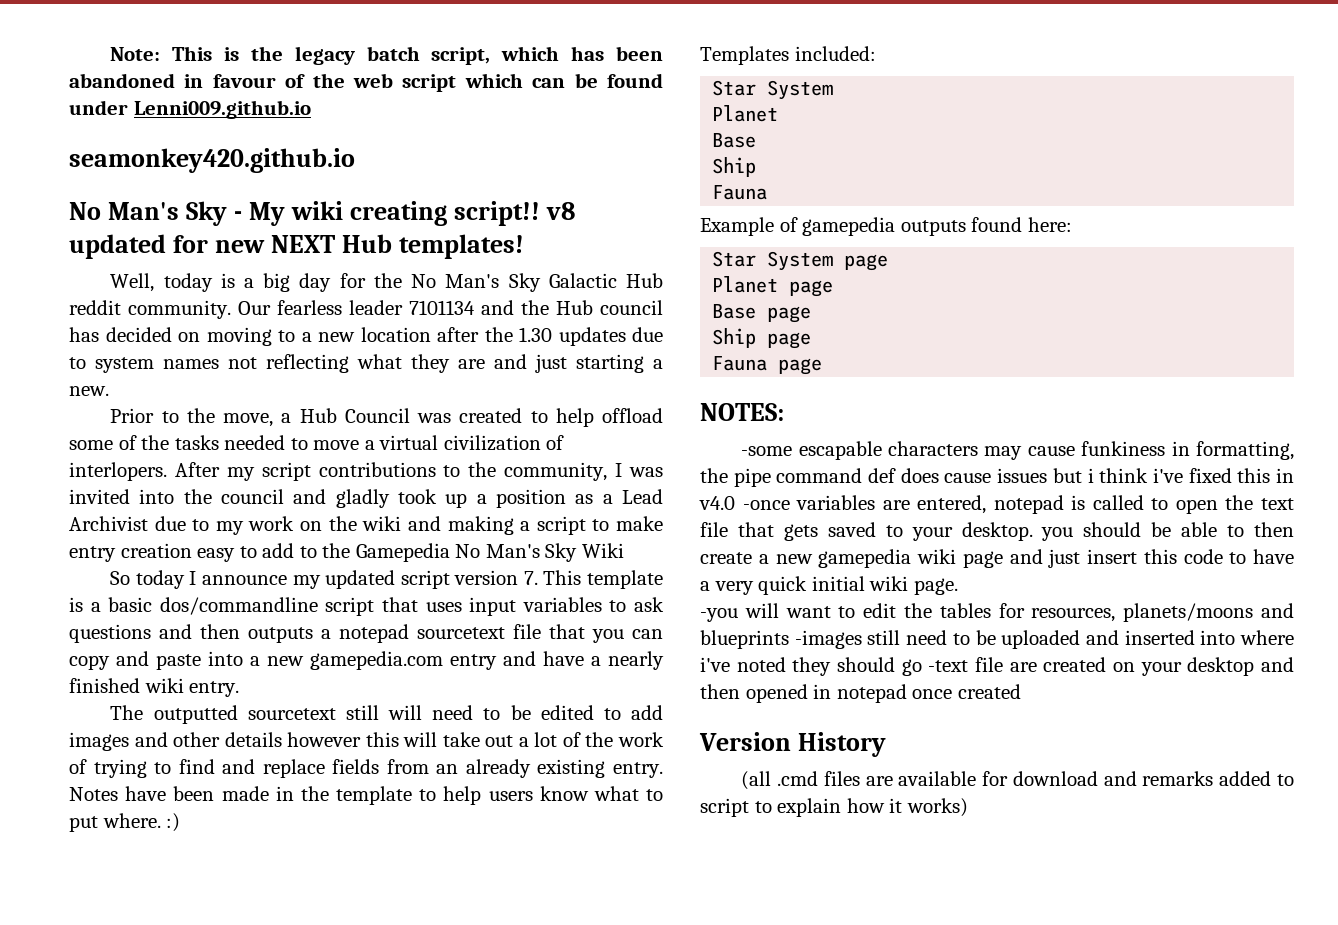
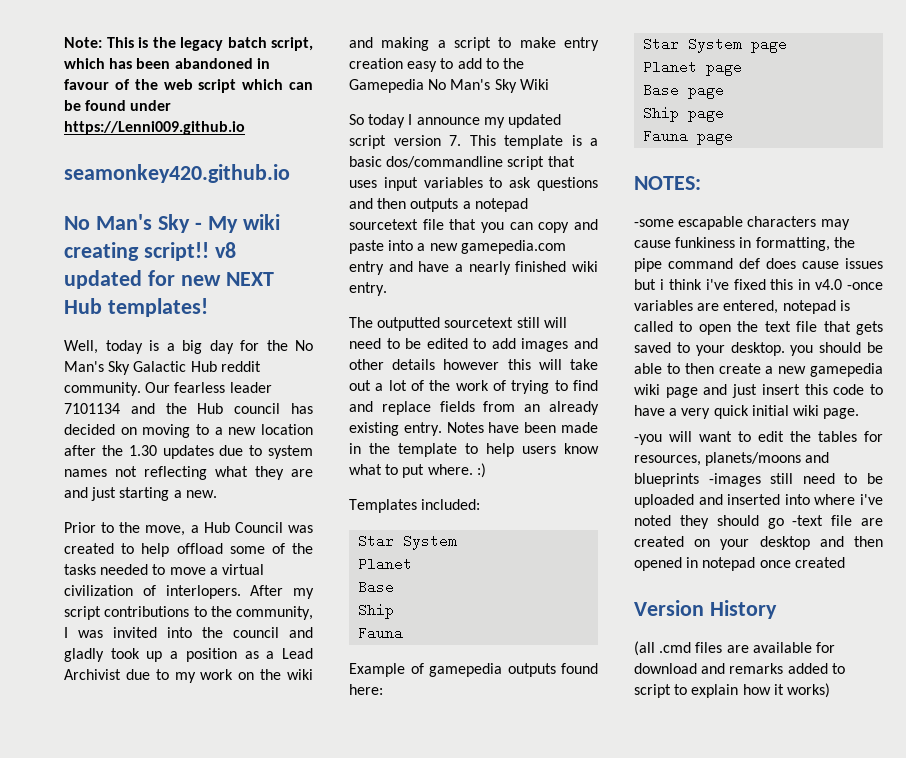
- Note: This is the legacy batch script, which has been abandoned in favour of the web script which can be found under Lenni009.github.io
+ Note: This is the legacy batch script, which has been abandoned in favour of the web script which can be found under https://Lenni009.github.io

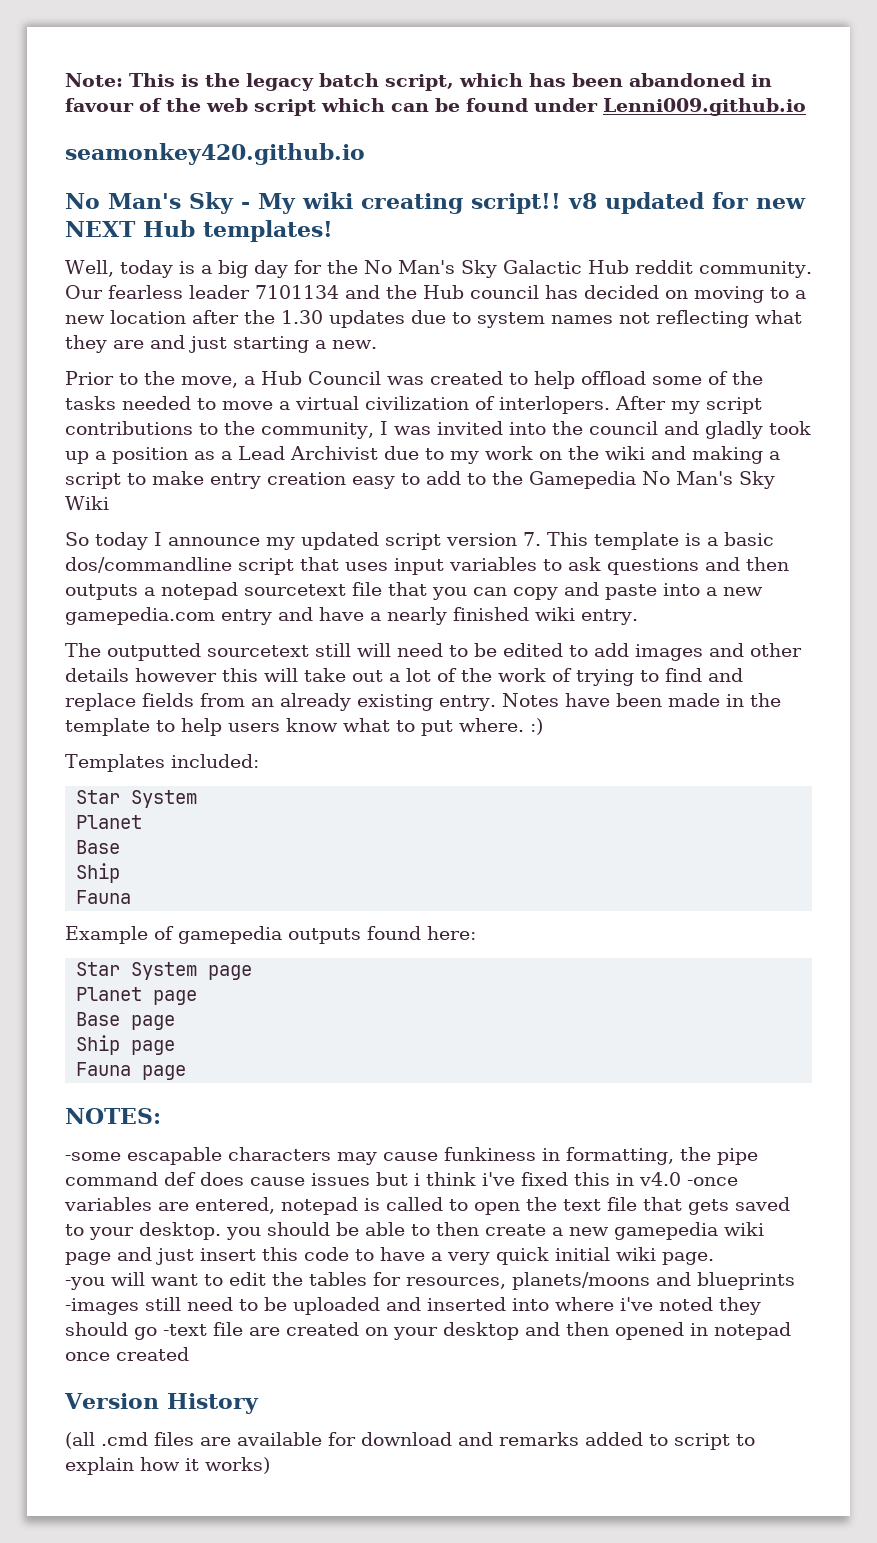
- Note: This is the legacy batch script, which has been abandoned in favour of the web script which can be found under https://Lenni009.github.io
+ Note: This is the legacy batch script, which has been abandoned in favour of the web script which can be found under Lenni009.github.io

